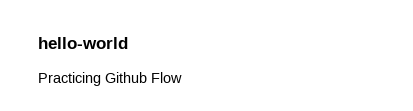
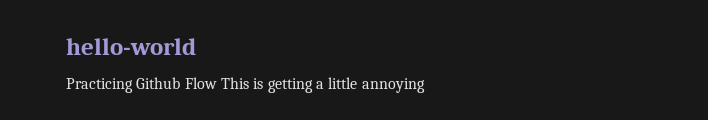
- Practicing Github Flow
+ Practicing Github Flow This is getting a little annoying

